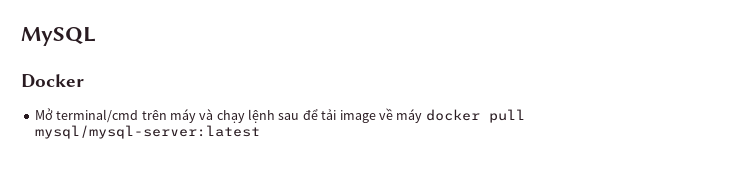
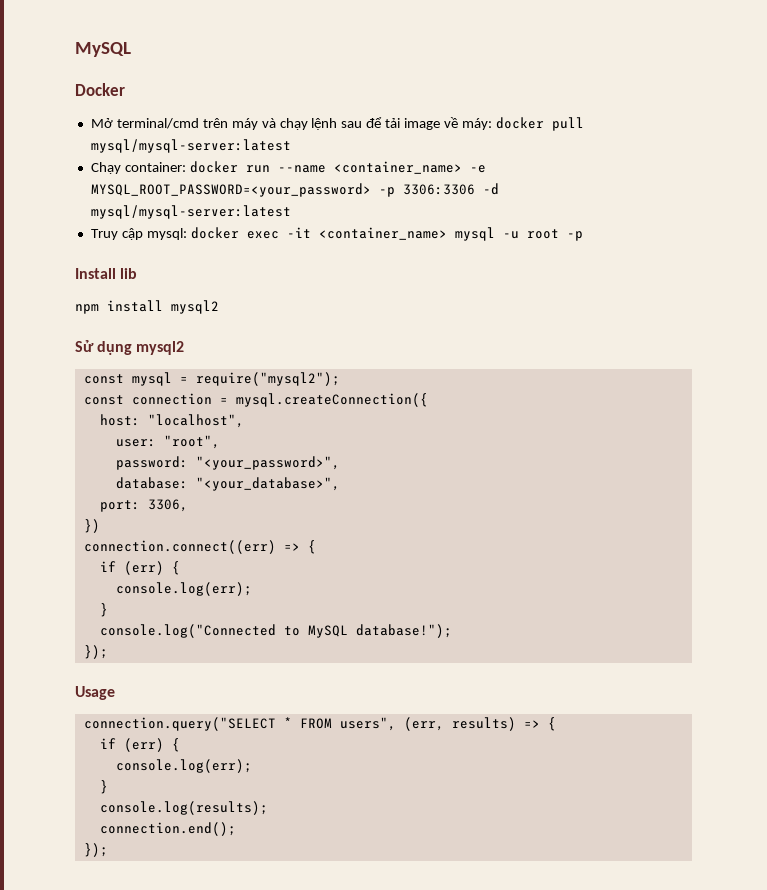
- Mở terminal/cmd trên máy và chạy lệnh sau để tải image về máy docker pull mysql/mysql-server:latest
+ Mở terminal/cmd trên máy và chạy lệnh sau để tải image về máy: docker pull mysql/mysql-server:latest
+ Chạy container: docker run --name <container_name> -e MYSQL_ROOT_PASSWORD=<your_password> -p 3306:3306 -d mysql/mysql-server:latest
+ Truy cập mysql: docker exec -it <container_name> mysql -u root -p
+ Install lib
+ npm install mysql2
+ Sử dụng mysql2
+ const mysql = require("mysql2");
+ const connection = mysql.createConnection({
+ host: "localhost",
+ user: "root",
+ password: "<your_password>",
+ database: "<your_database>",
+ port: 3306,
+ })
+ connection.connect((err) => {
+ if (err) {
+ console.log(err);
+ }
+ console.log("Connected to MySQL database!");
+ });
+ Usage
+ connection.query("SELECT * FROM users", (err, results) => {
+ if (err) {
+ console.log(err);
+ }
+ console.log(results);
+ connection.end();
+ });

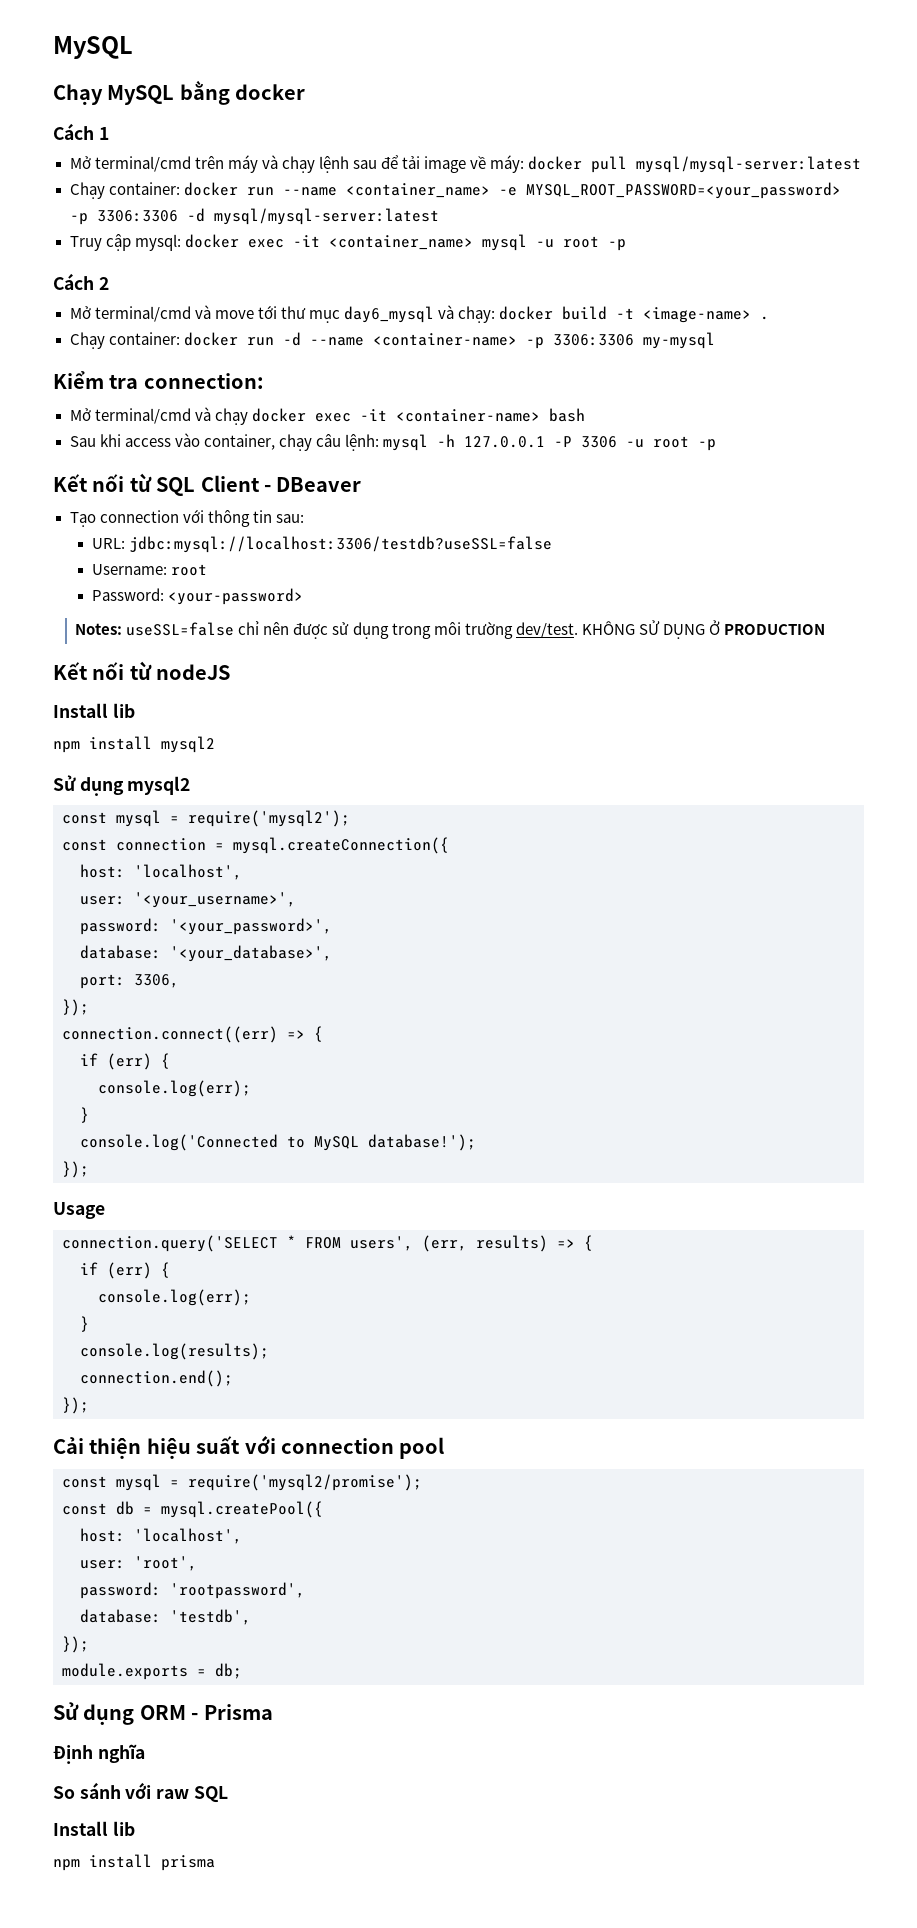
- Docker
+ Chạy MySQL bằng docker
+ Cách 1
+ Cách 2
+ Mở terminal/cmd và move tới thư mục day6_mysql và chạy: docker build -t <image-name> .
+ Chạy container: docker run -d --name <container-name> -p 3306:3306 my-mysql
+ Kiểm tra connection:
+ Mở terminal/cmd và chạy docker exec -it <container-name> bash
+ Sau khi access vào container, chạy câu lệnh: mysql -h 127.0.0.1 -P 3306 -u root -p
+ Kết nối từ SQL Client - DBeaver
+ Tạo connection với thông tin sau:
+ URL: jdbc:mysql://localhost:3306/testdb?useSSL=false
+ Username: root
+ Password: <your-password>
+ Notes: useSSL=false chỉ nên được sử dụng trong môi trường dev/test. KHÔNG SỬ DỤNG Ở PRODUCTION
+ Kết nối từ nodeJS
- const mysql = require("mysql2");
+ const mysql = require('mysql2');
  const connection = mysql.createConnection({
- host: "localhost",
- user: "root",
- password: "<your_password>",
- database: "<your_database>",
+ host: 'localhost',
+ user: '<your_username>',
+ password: '<your_password>',
+ database: '<your_database>',
  port: 3306,
- })
+ });
- console.log("Connected to MySQL database!");
+ console.log('Connected to MySQL database!');
- connection.query("SELECT * FROM users", (err, results) => {
+ connection.query('SELECT * FROM users', (err, results) => {
+ Cải thiện hiệu suất với connection pool
+ const mysql = require('mysql2/promise');
+ const db = mysql.createPool({
+ host: 'localhost',
+ user: 'root',
+ password: 'rootpassword',
+ database: 'testdb',
+ });
+ module.exports = db;
+ Sử dụng ORM - Prisma
+ Định nghĩa
+ So sánh với raw SQL
+ Install lib
+ npm install prisma

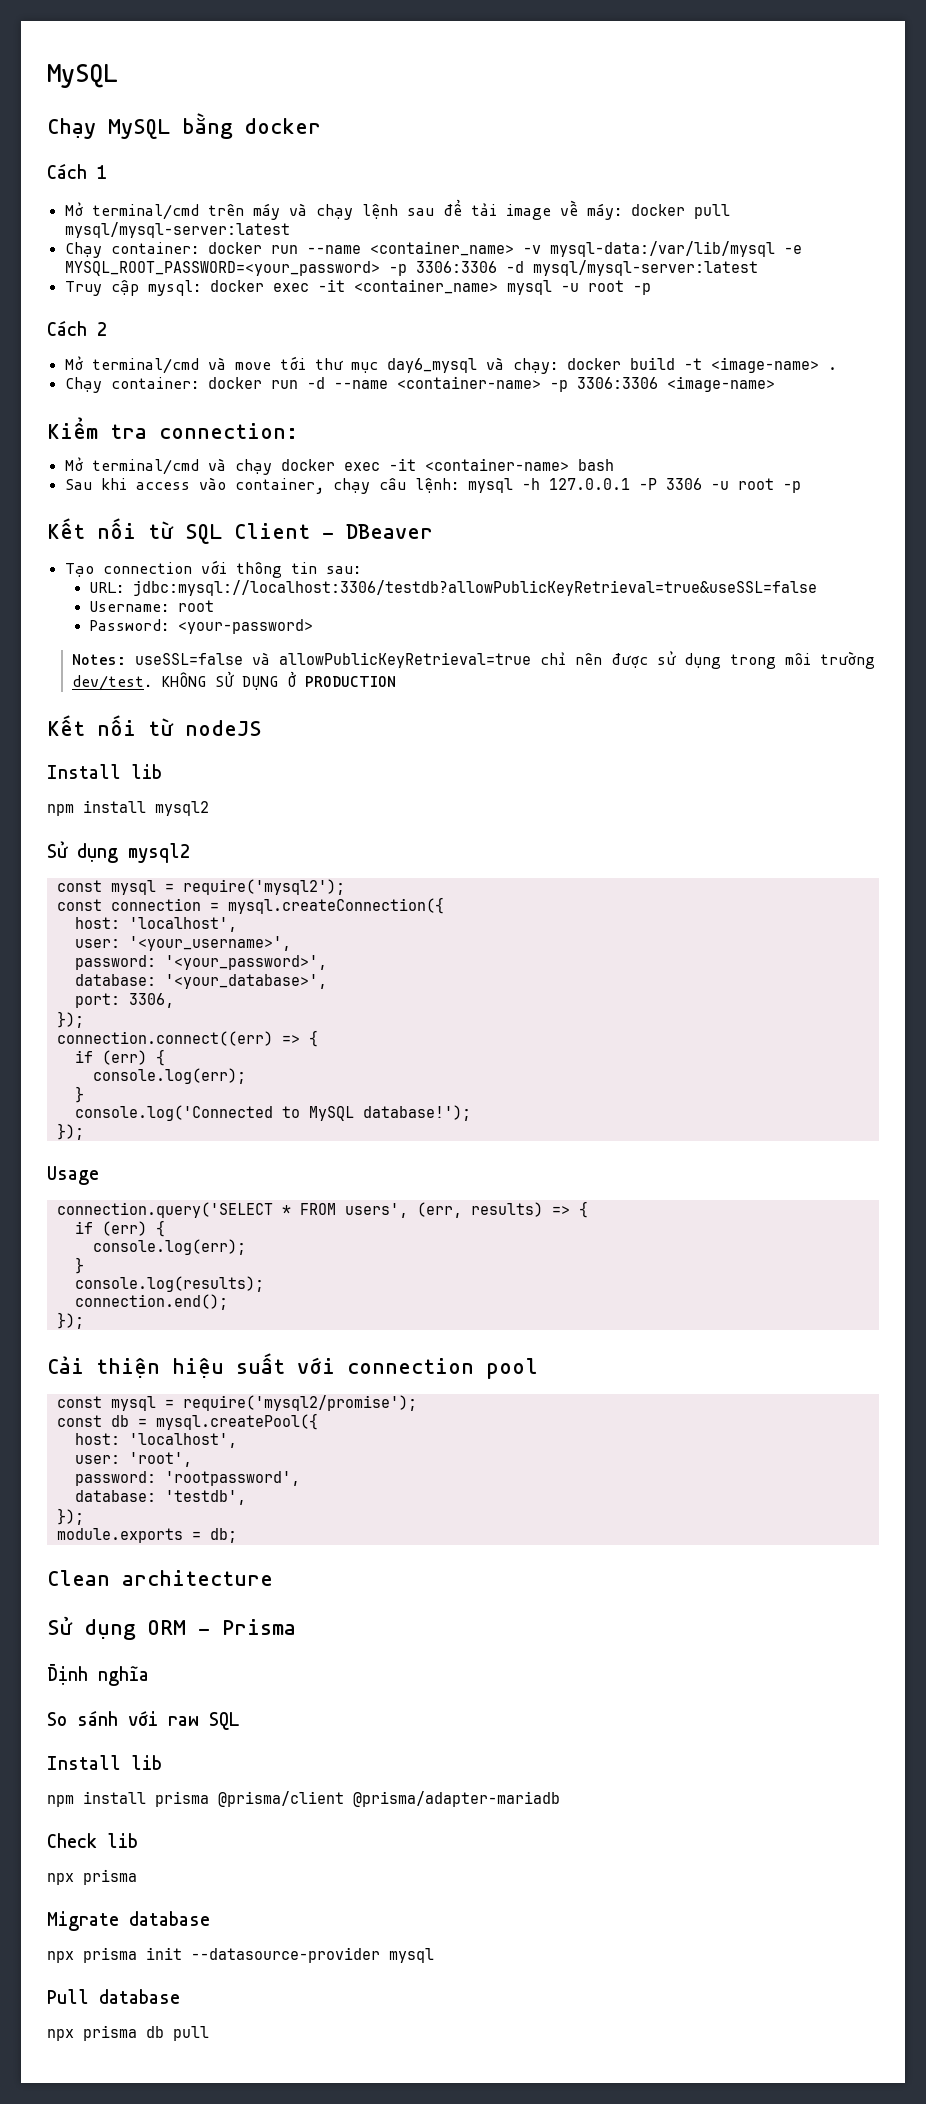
- Chạy container: docker run --name <container_name> -e MYSQL_ROOT_PASSWORD=<your_password> -p 3306:3306 -d mysql/mysql-server:latest
+ Chạy container: docker run --name <container_name> -v mysql-data:/var/lib/mysql -e MYSQL_ROOT_PASSWORD=<your_password> -p 3306:3306 -d mysql/mysql-server:latest
- Chạy container: docker run -d --name <container-name> -p 3306:3306 my-mysql
+ Chạy container: docker run -d --name <container-name> -p 3306:3306 <image-name>
- URL: jdbc:mysql://localhost:3306/testdb?useSSL=false
+ URL: jdbc:mysql://localhost:3306/testdb?allowPublicKeyRetrieval=true&useSSL=false
- Notes: useSSL=false chỉ nên được sử dụng trong môi trường dev/test.
+ Notes: useSSL=false và allowPublicKeyRetrieval=true chỉ nên được sử dụng trong môi trường dev/test.
+ Clean architecture
- npm install prisma
+ npm install prisma @prisma/client @prisma/adapter-mariadb
+ Check lib
+ npx prisma
+ Migrate database
+ npx prisma init --datasource-provider mysql
+ Pull database
+ npx prisma db pull

